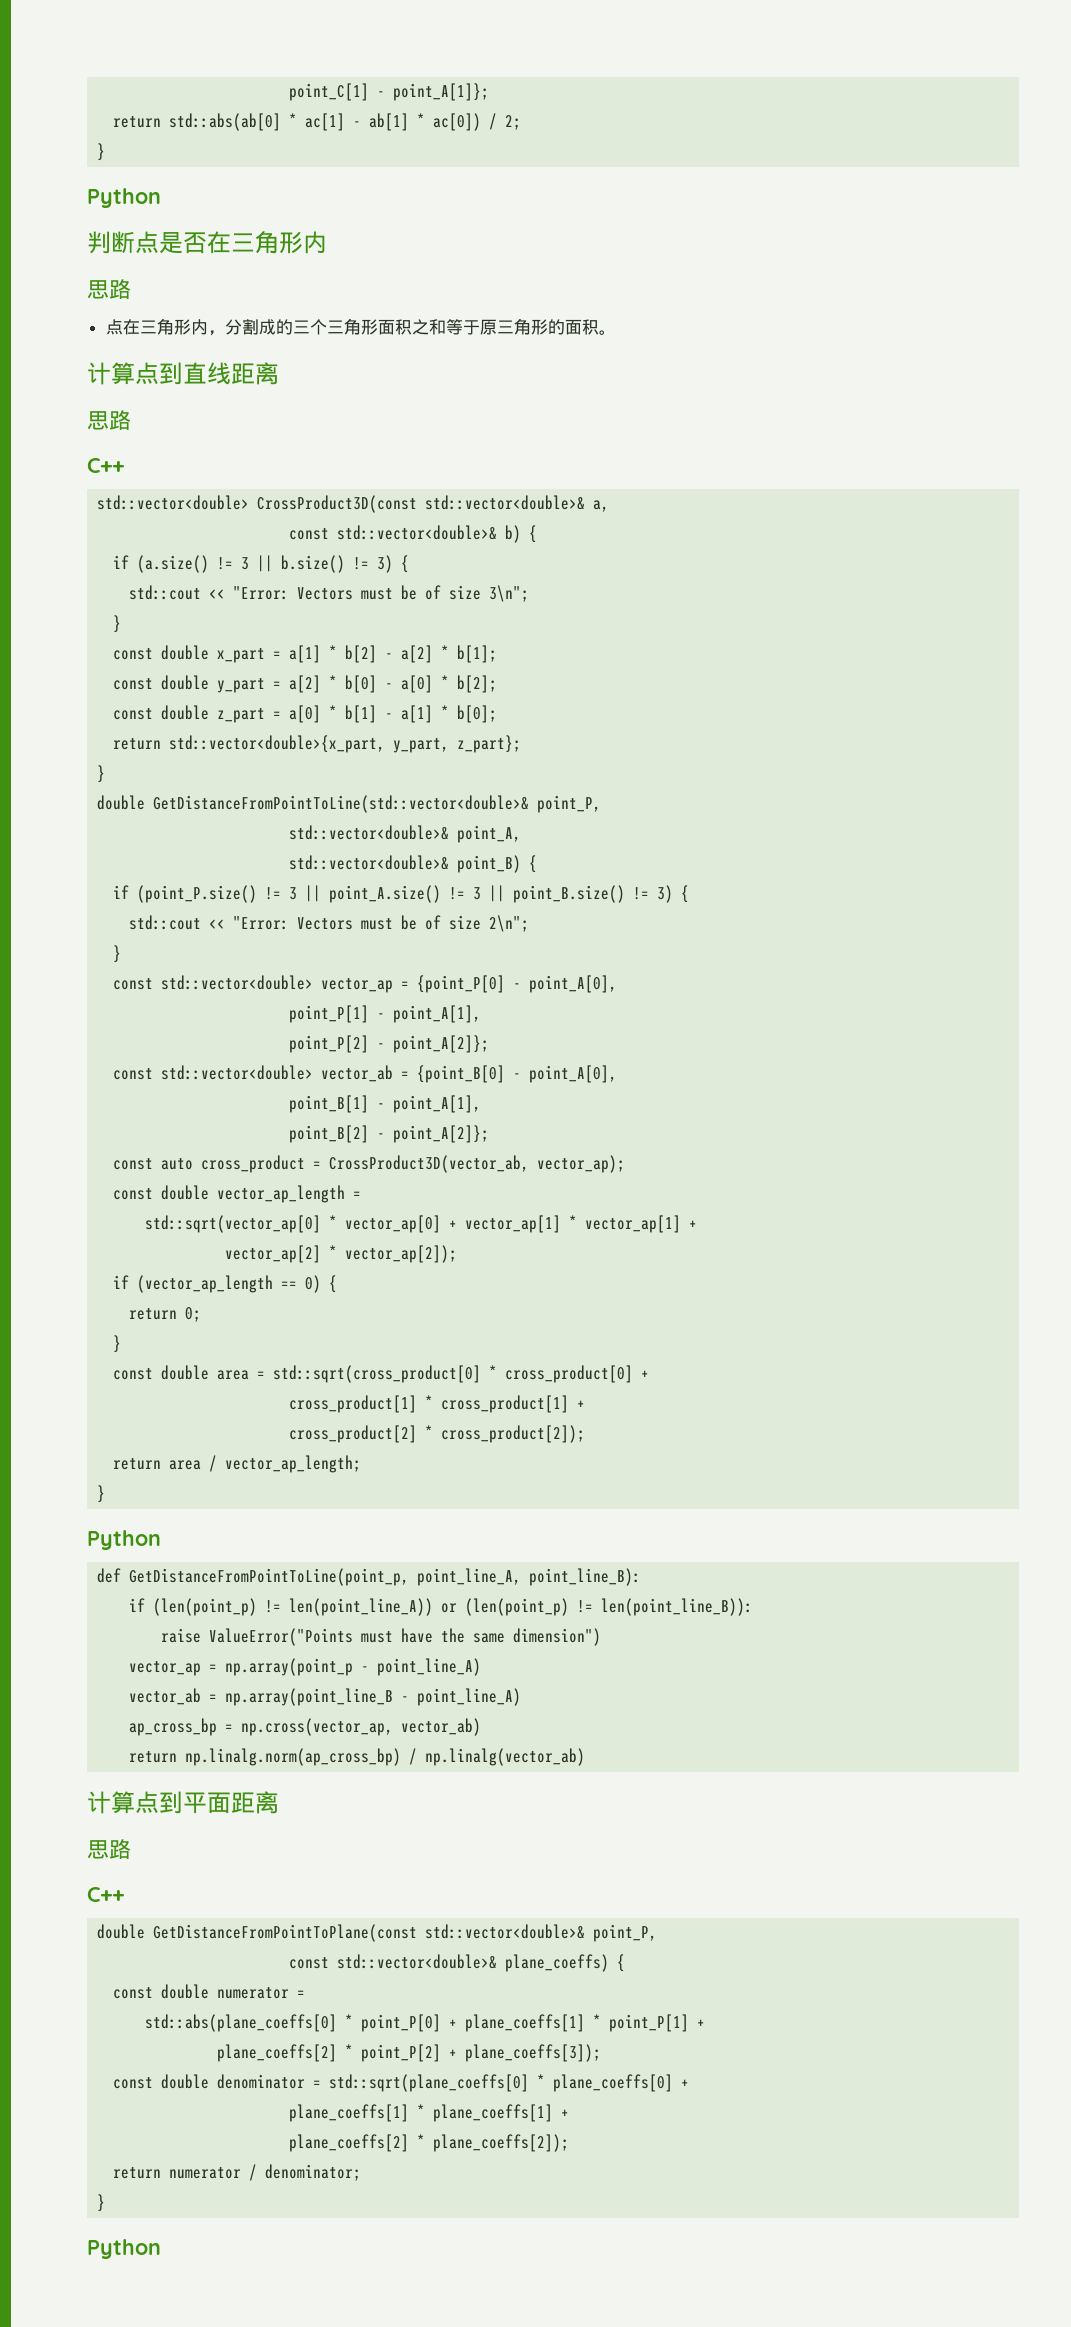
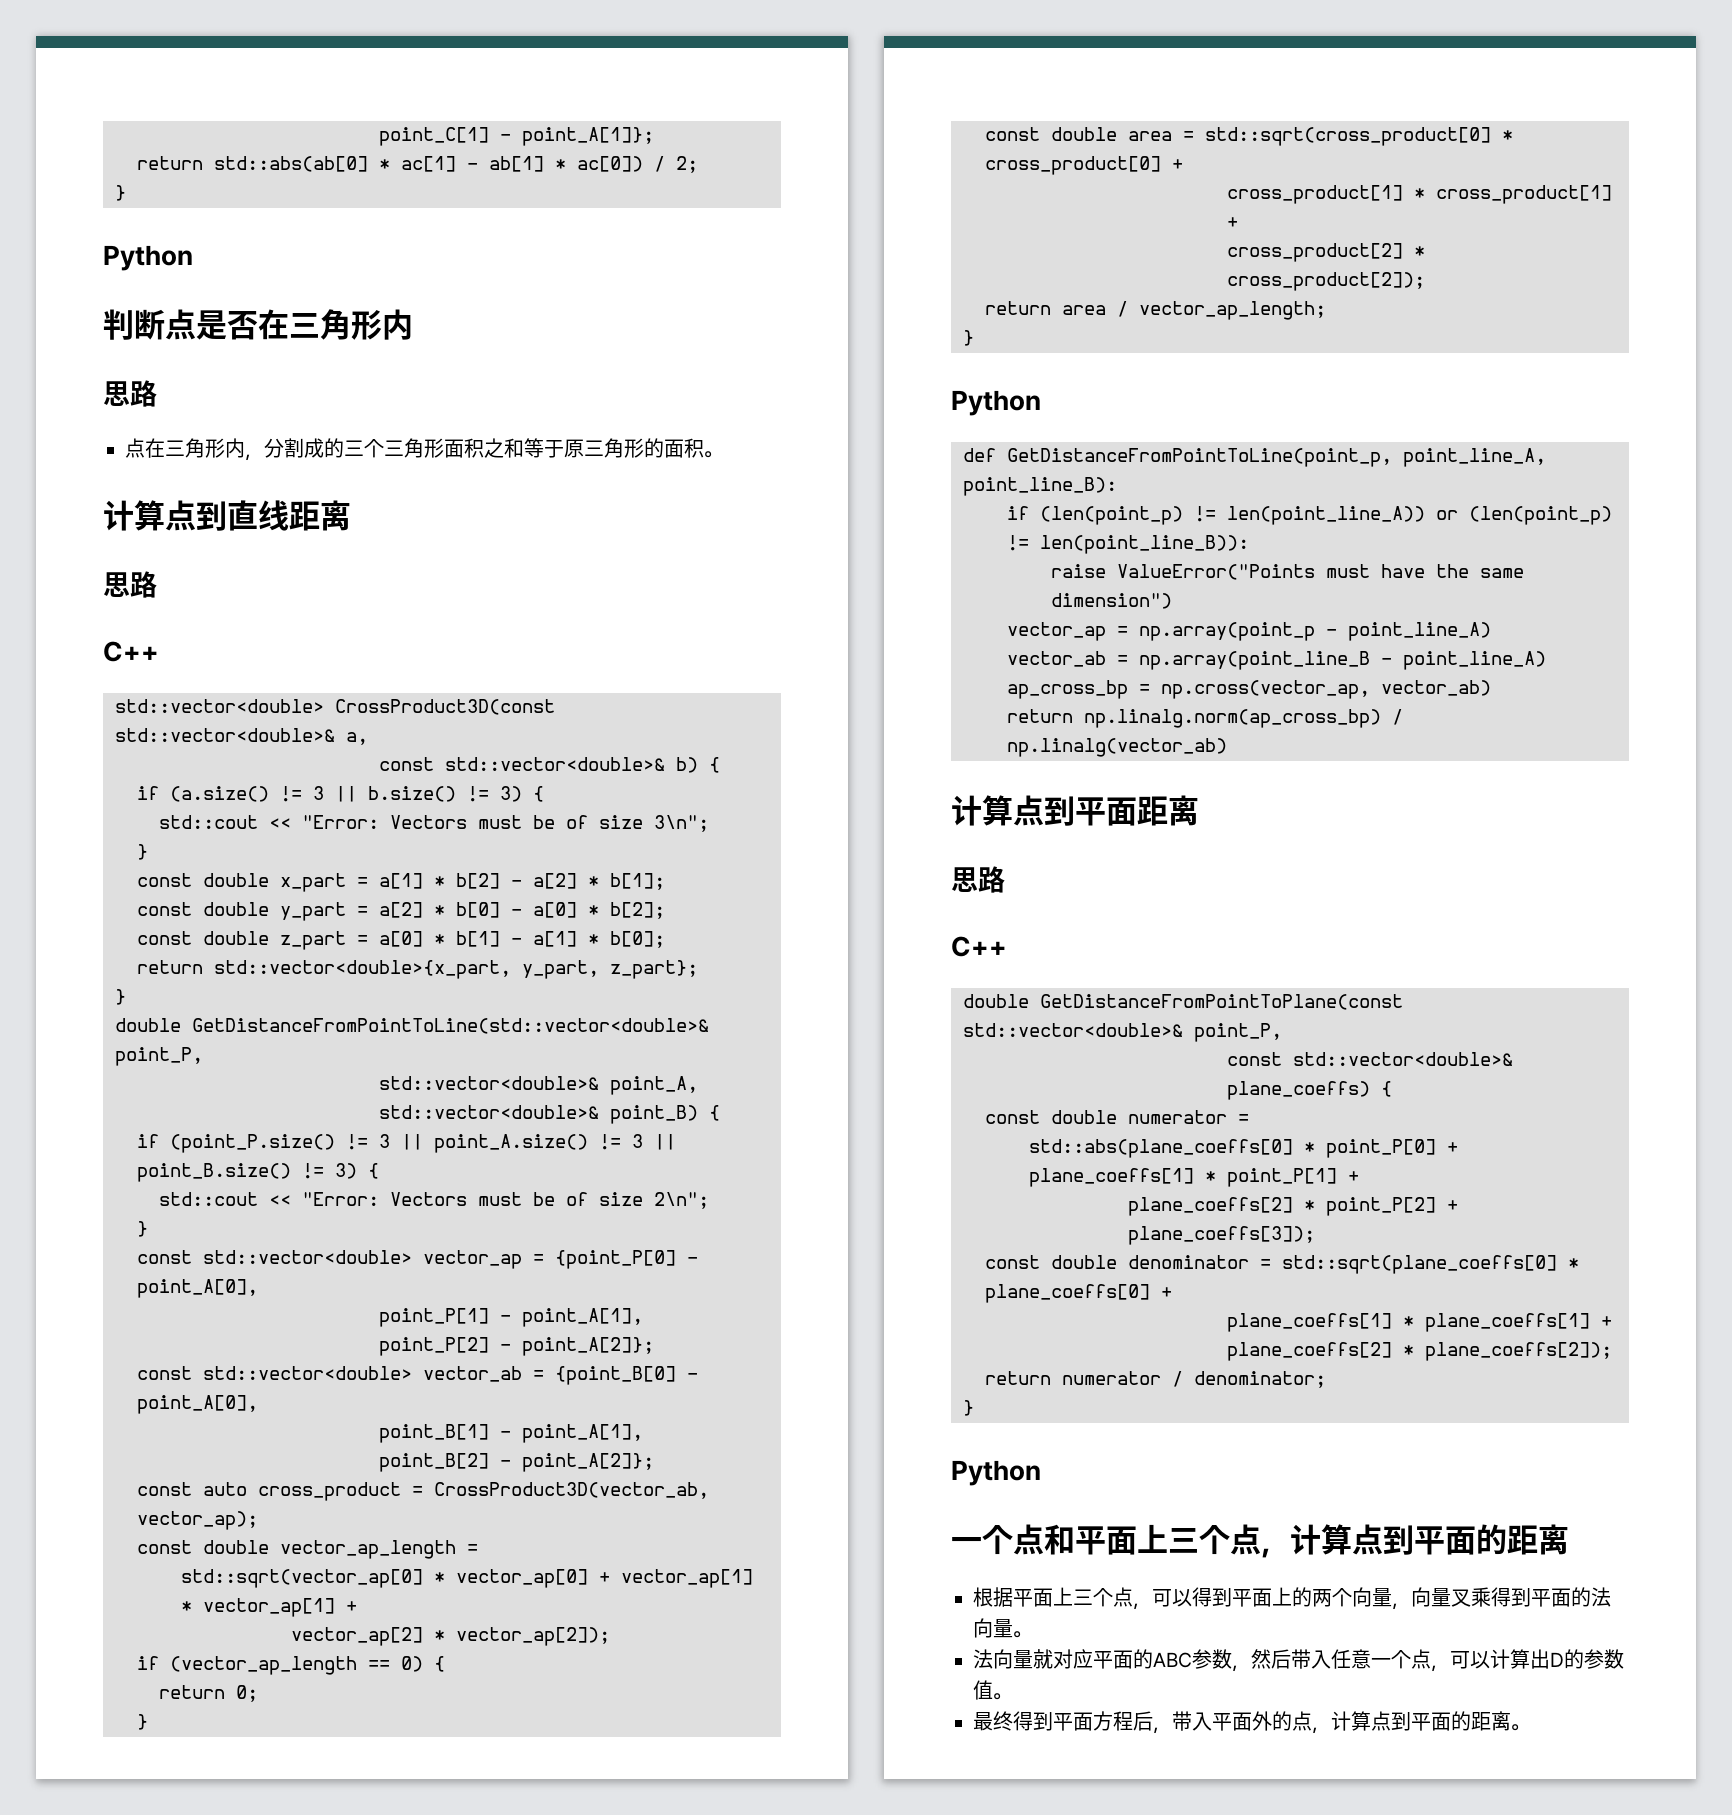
+ 一个点和平面上三个点，计算点到平面的距离
+ 根据平面上三个点，可以得到平面上的两个向量，向量叉乘得到平面的法向量。
+ 法向量就对应平面的ABC参数，然后带入任意一个点，可以计算出D的参数值。
+ 最终得到平面方程后，带入平面外的点，计算点到平面的距离。

